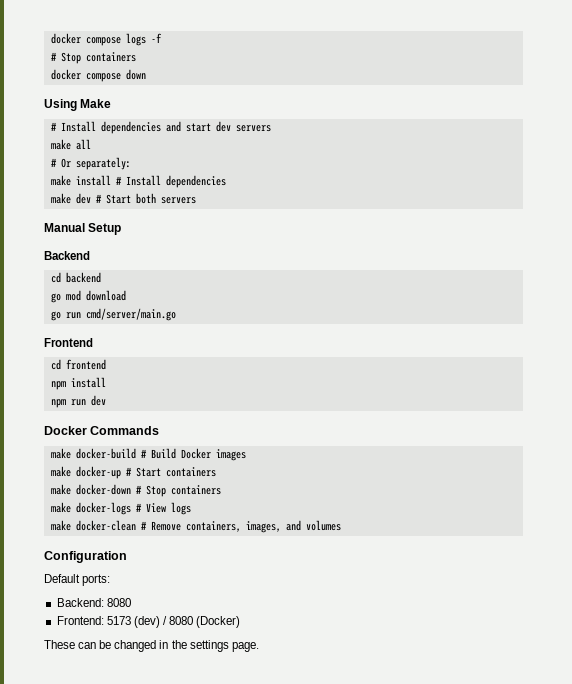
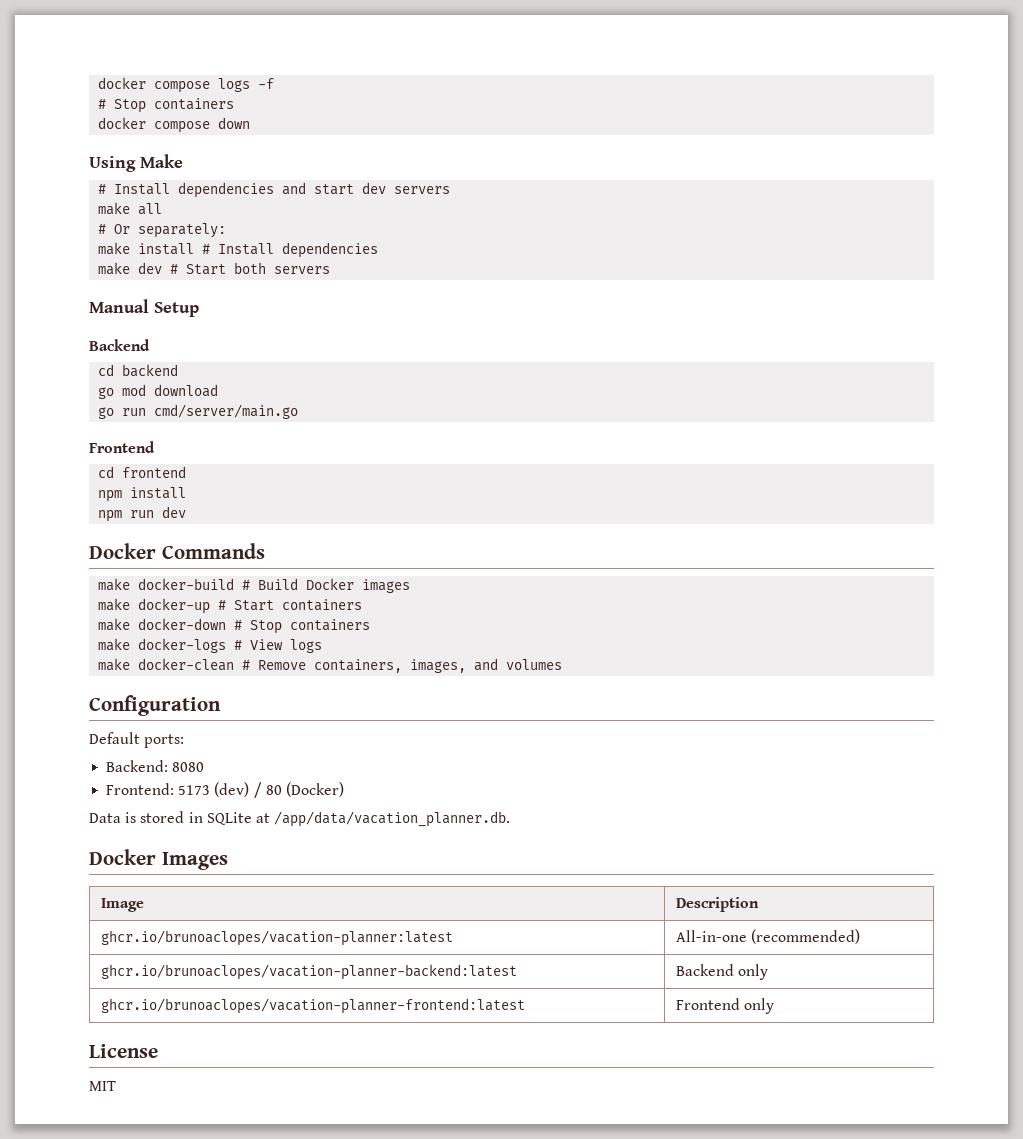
- Frontend: 5173 (dev) / 8080 (Docker)
+ Frontend: 5173 (dev) / 80 (Docker)
- These can be changed in the settings page.
+ Data is stored in SQLite at /app/data/vacation_planner.db.
+ Docker Images
+ Image | Description
+ ghcr.io/brunoaclopes/vacation-planner:latest | All-in-one (recommended)
+ ghcr.io/brunoaclopes/vacation-planner-backend:latest | Backend only
+ ghcr.io/brunoaclopes/vacation-planner-frontend:latest | Frontend only
+ License
+ MIT

